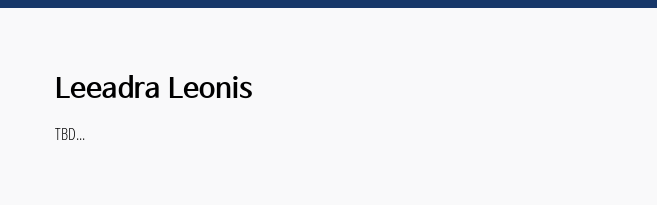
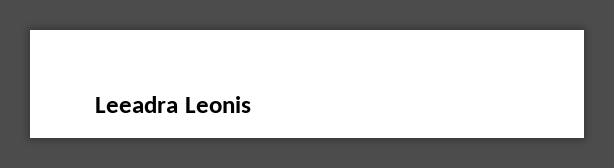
- TBD...

